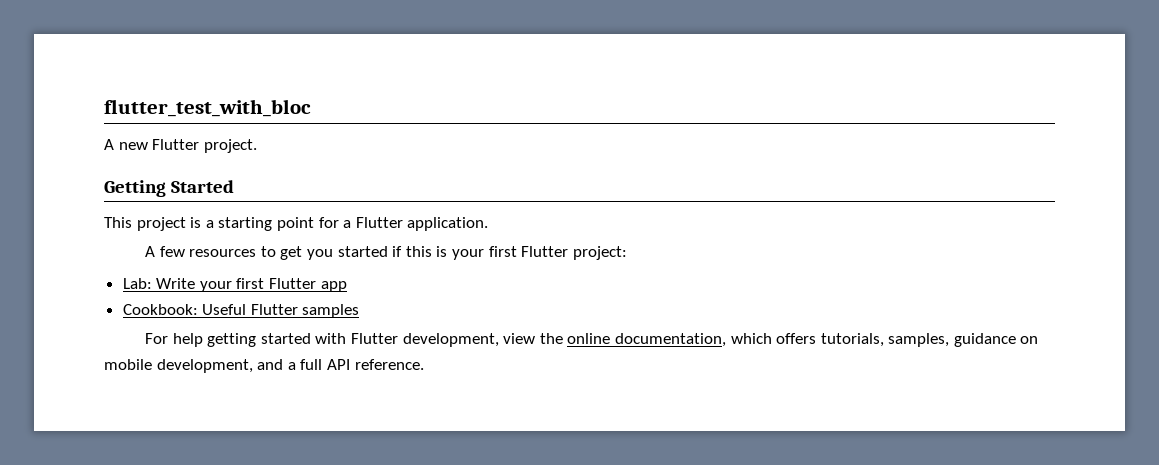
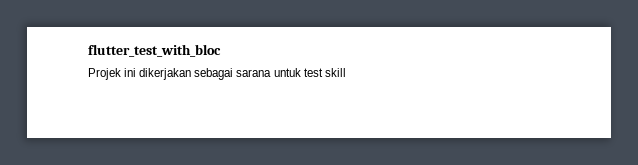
- A new Flutter project.
- Getting Started
- This project is a starting point for a Flutter application.
- A few resources to get you started if this is your first Flutter project:
- Lab: Write your first Flutter app
- Cookbook: Useful Flutter samples
- For help getting started with Flutter development, view the online documentation, which offers tutorials, samples, guidance on mobile development, and a full API reference.
+ Projek ini dikerjakan sebagai sarana untuk test skill

